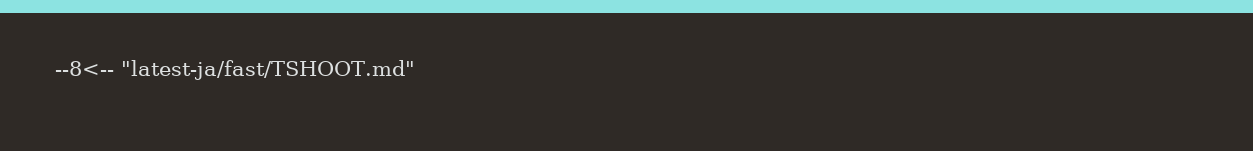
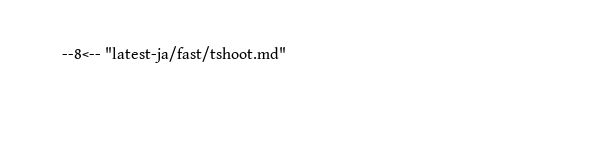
- --8<-- "latest-ja/fast/TSHOOT.md"
+ --8<-- "latest-ja/fast/tshoot.md"

